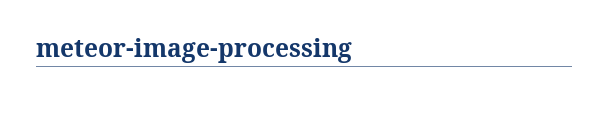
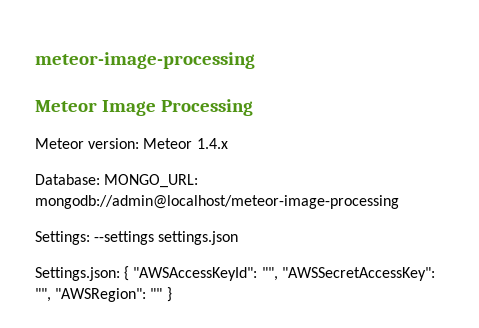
+ Meteor Image Processing
+ Meteor version: Meteor 1.4.x
+ Database: MONGO_URL: mongodb://admin@localhost/meteor-image-processing
+ Settings: --settings settings.json
+ Settings.json: { "AWSAccessKeyId": "", "AWSSecretAccessKey": "", "AWSRegion": "" }

